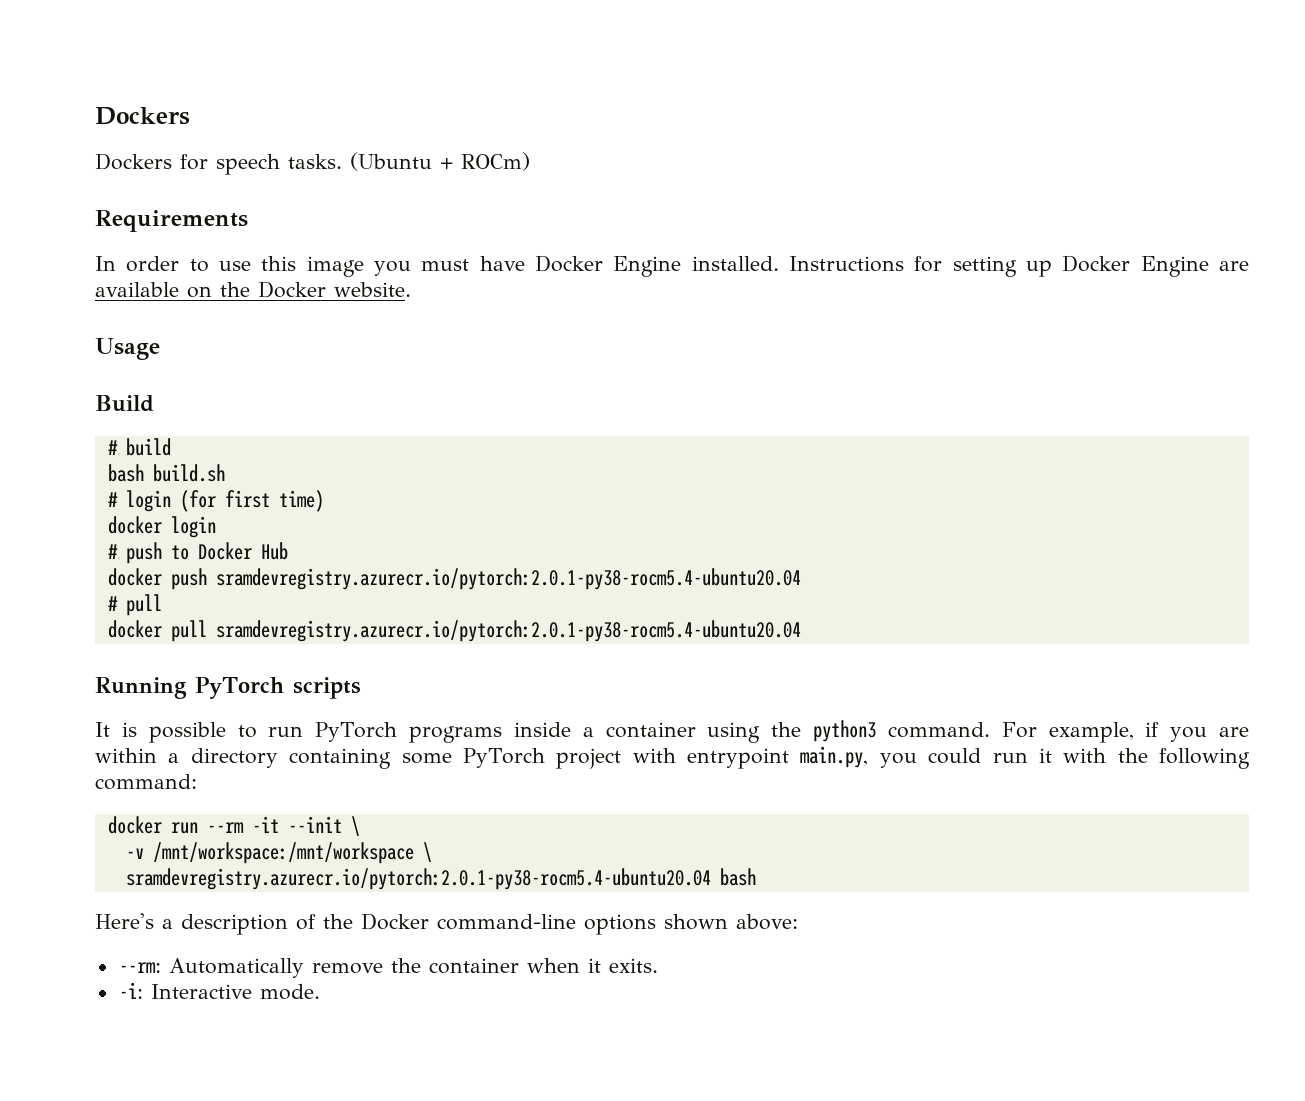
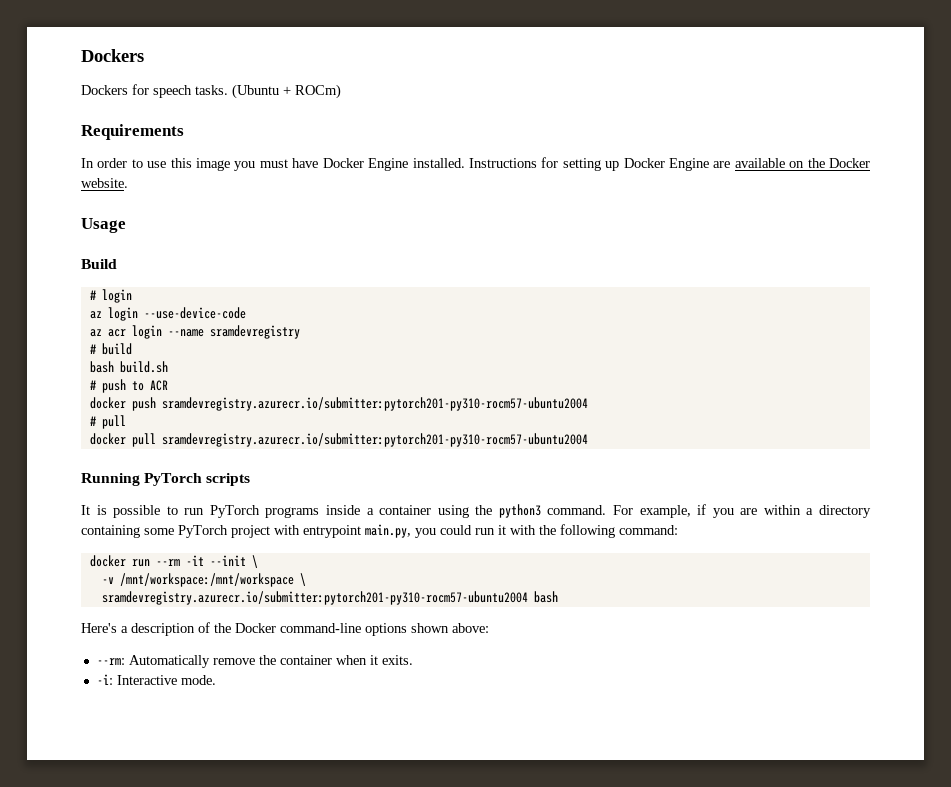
+ # login
+ az login --use-device-code
+ az acr login --name sramdevregistry
  # build
  bash build.sh
- # login (for first time)
- docker login
- # push to Docker Hub
+ # push to ACR
- docker push sramdevregistry.azurecr.io/pytorch:2.0.1-py38-rocm5.4-ubuntu20.04
+ docker push sramdevregistry.azurecr.io/submitter:pytorch201-py310-rocm57-ubuntu2004
- docker pull sramdevregistry.azurecr.io/pytorch:2.0.1-py38-rocm5.4-ubuntu20.04
+ docker pull sramdevregistry.azurecr.io/submitter:pytorch201-py310-rocm57-ubuntu2004
- sramdevregistry.azurecr.io/pytorch:2.0.1-py38-rocm5.4-ubuntu20.04 bash
+ sramdevregistry.azurecr.io/submitter:pytorch201-py310-rocm57-ubuntu2004 bash

